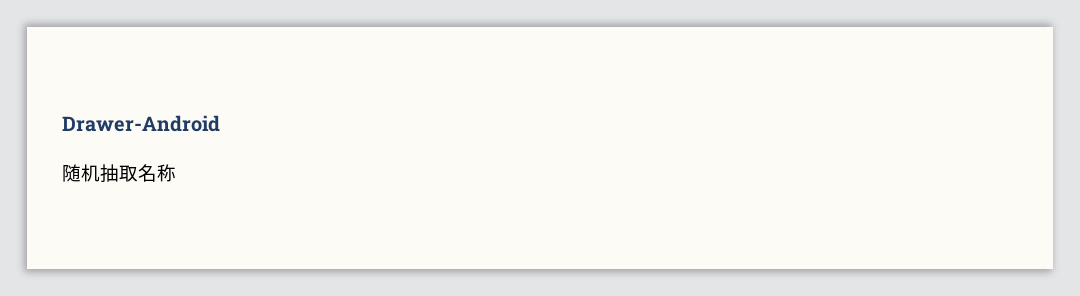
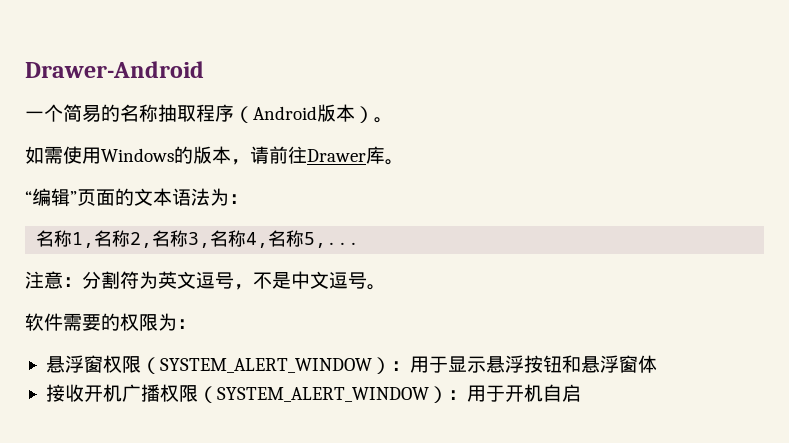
- 随机抽取名称
+ 一个简易的名称抽取程序（Android版本）。
+ 如需使用Windows的版本，请前往Drawer库。
+ “编辑”页面的文本语法为：
+ 名称1,名称2,名称3,名称4,名称5,...
+ 注意：分割符为英文逗号，不是中文逗号。
+ 软件需要的权限为：
+ 悬浮窗权限（SYSTEM_ALERT_WINDOW）：用于显示悬浮按钮和悬浮窗体
+ 接收开机广播权限（SYSTEM_ALERT_WINDOW）：用于开机自启

